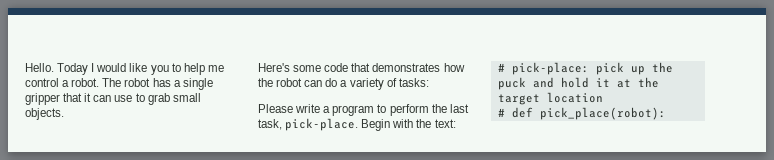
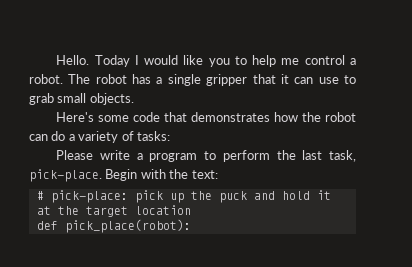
- # def pick_place(robot):
+ def pick_place(robot):

